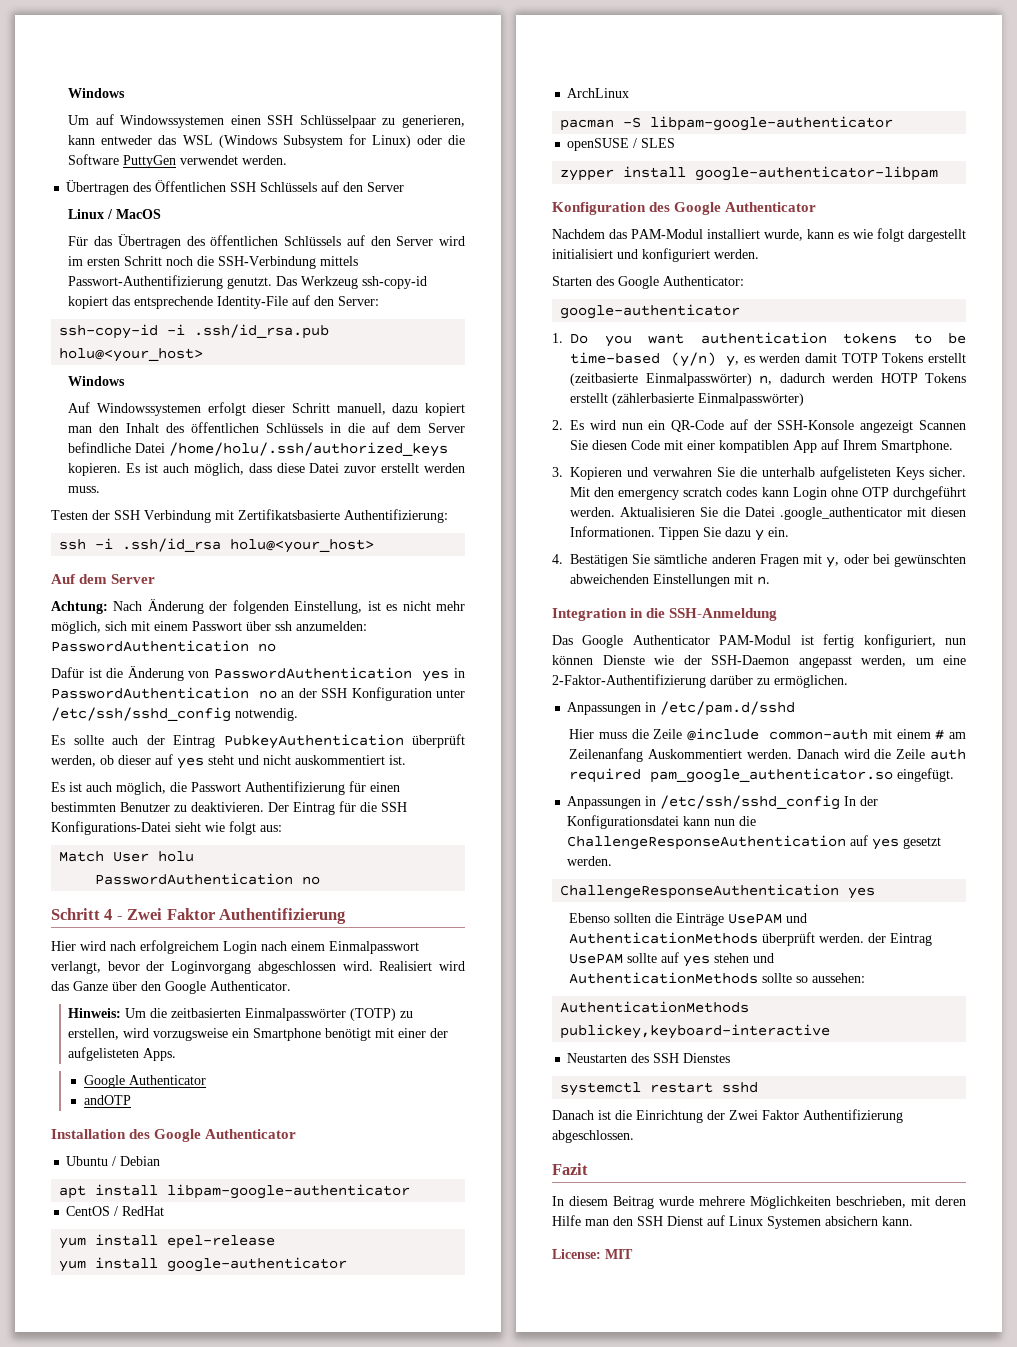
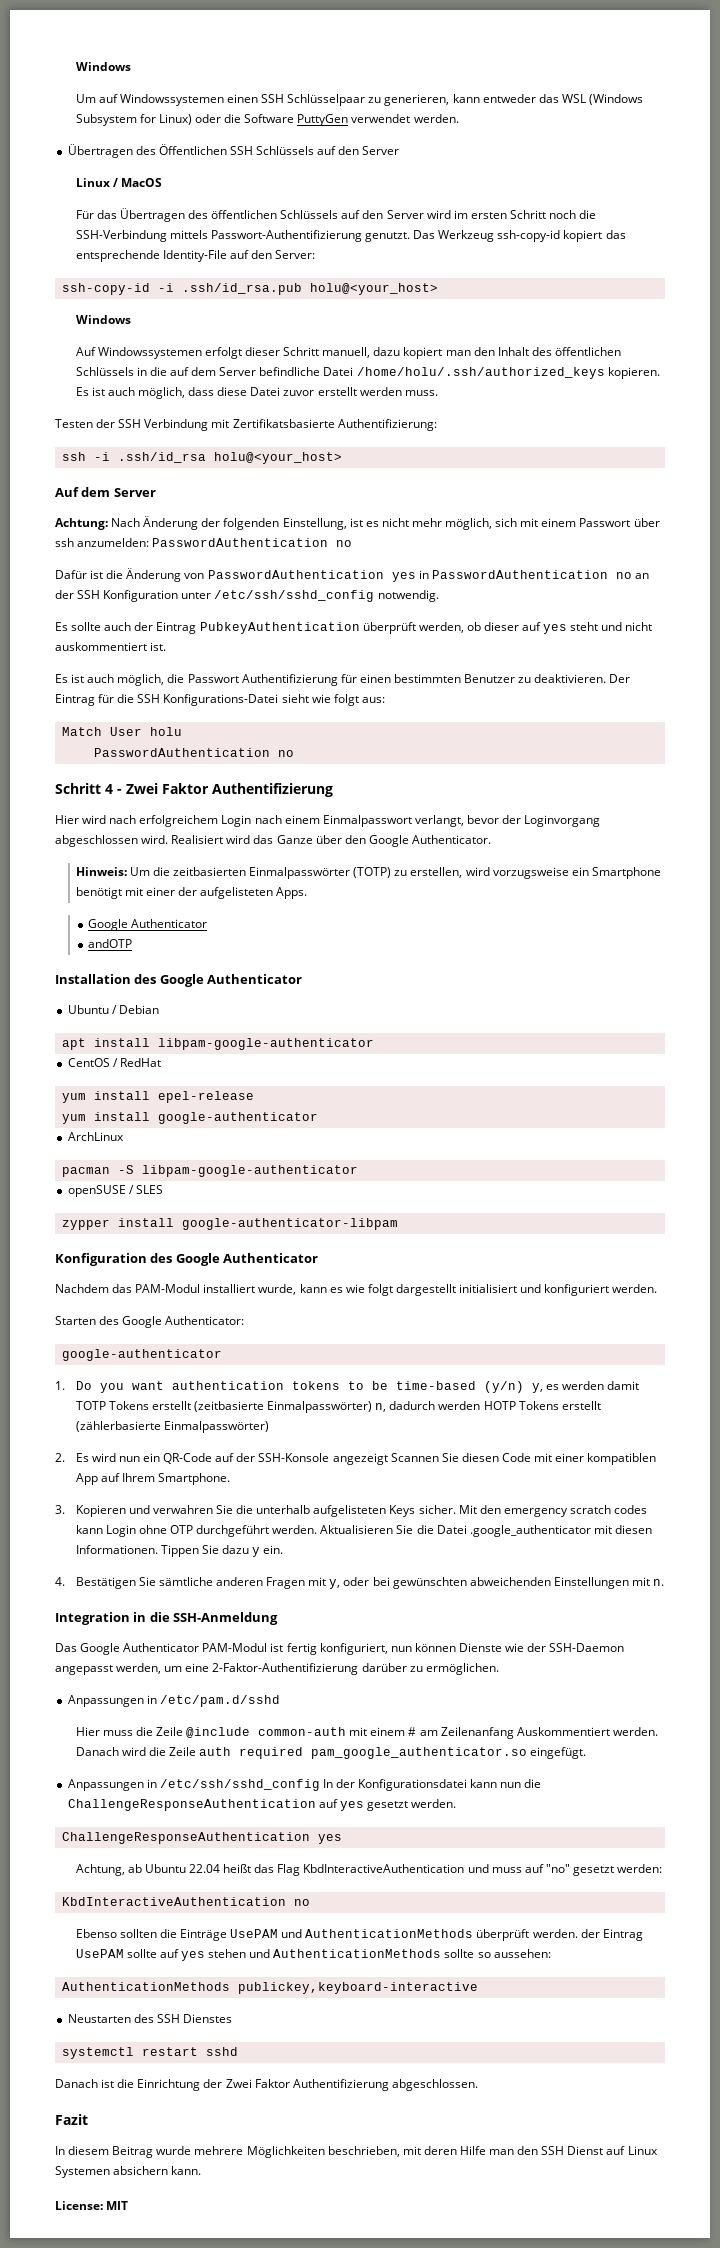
+ Achtung, ab Ubuntu 22.04 heißt das Flag KbdInteractiveAuthentication und muss auf "no" gesetzt werden:
+ KbdInteractiveAuthentication no

